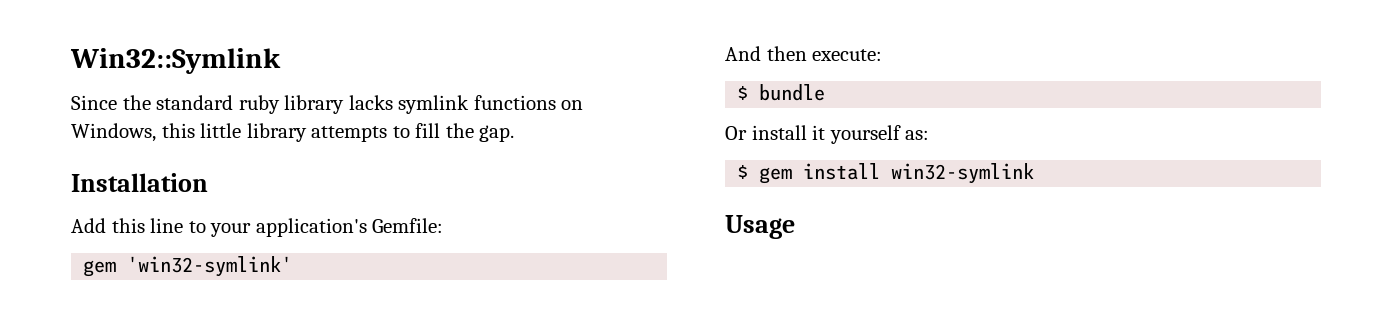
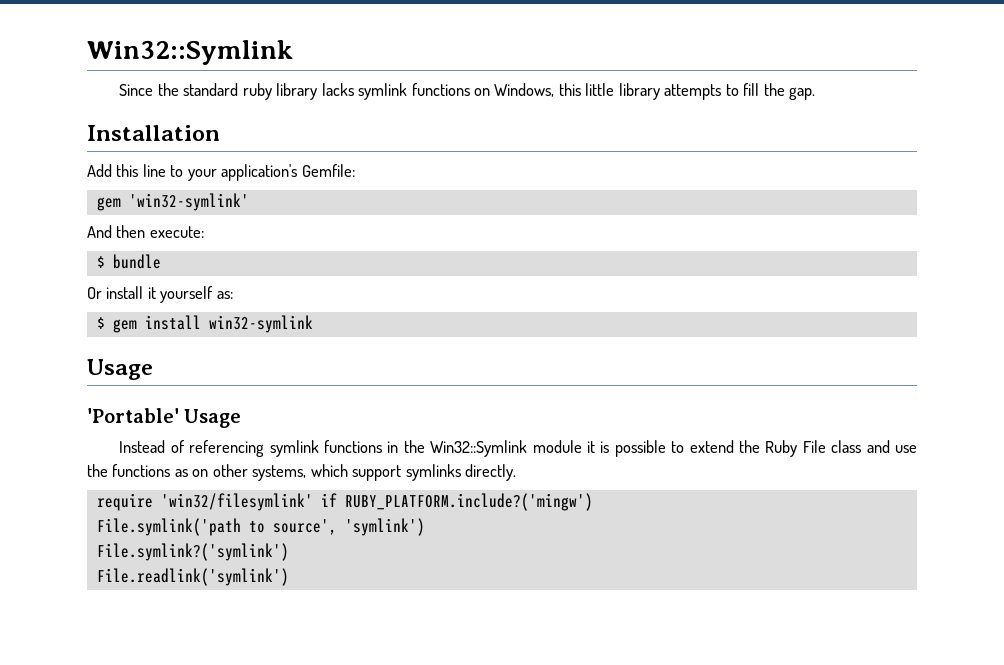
+ 'Portable' Usage
+ Instead of referencing symlink functions in the Win32::Symlink module it is possible to extend the Ruby File class and use the functions as on other systems, which support symlinks directly.
+ require 'win32/filesymlink' if RUBY_PLATFORM.include?('mingw')
+ File.symlink('path to source', 'symlink')
+ File.symlink?('symlink')
+ File.readlink('symlink')

